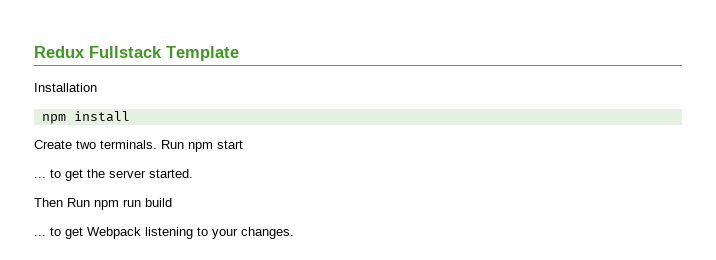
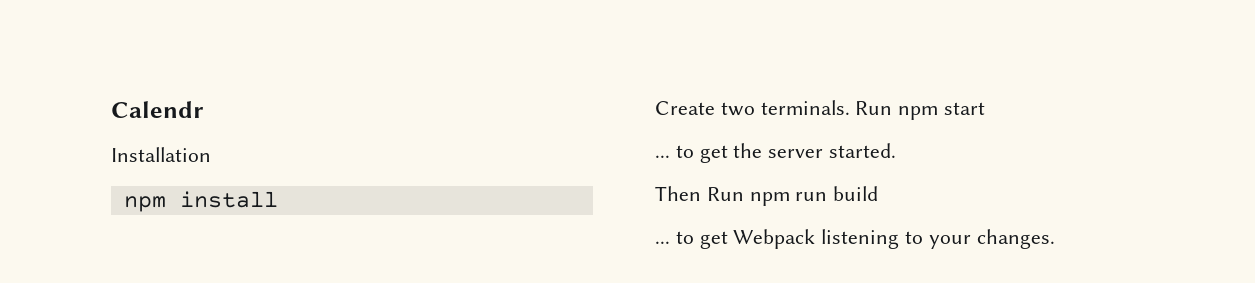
- Redux Fullstack Template
+ Calendr

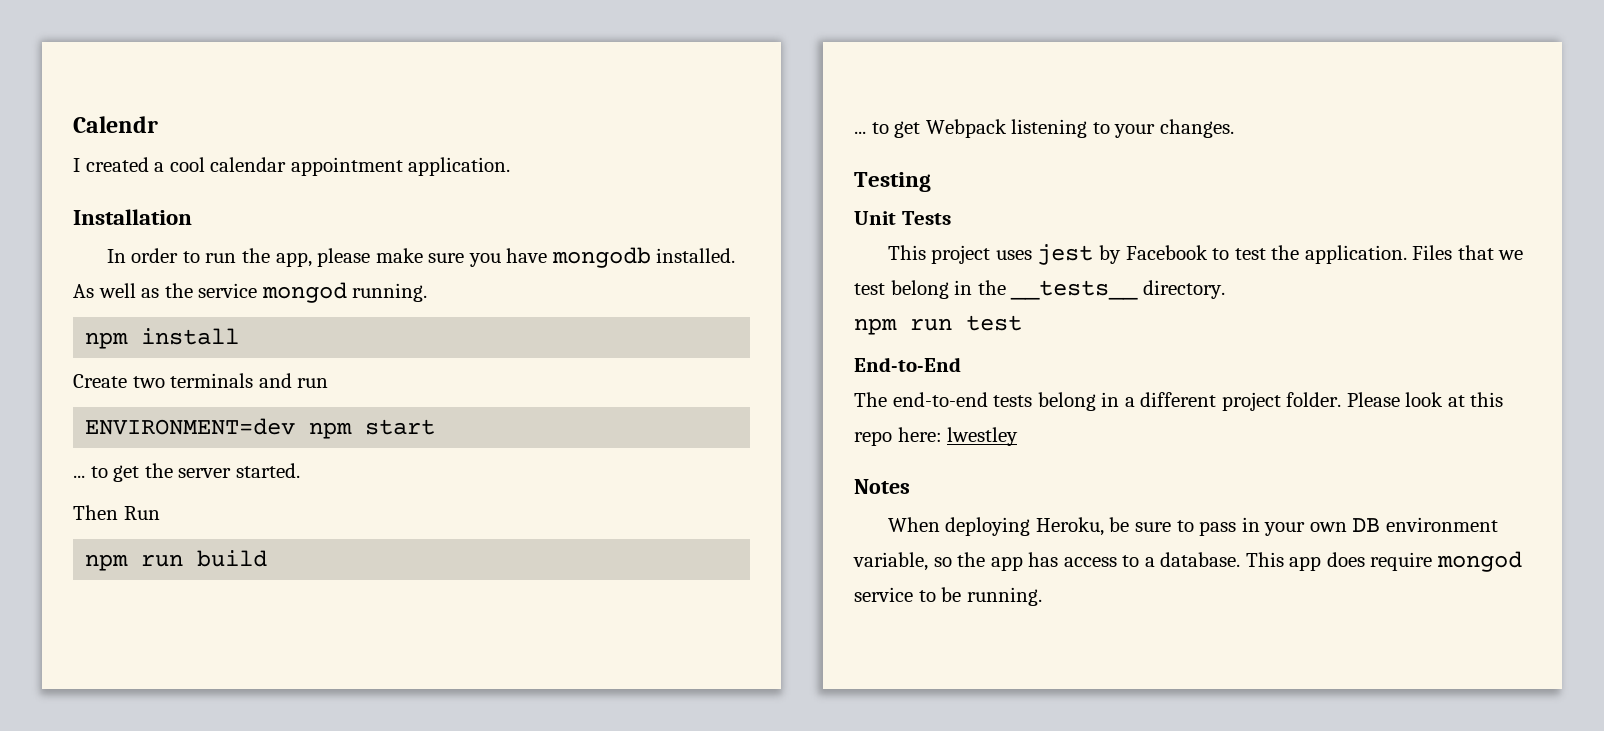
+ I created a cool calendar appointment application.
  Installation
+ In order to run the app, please make sure you have mongodb installed. As well as the service mongod running.
- Create two terminals. Run npm start
+ Create two terminals and run
+ ENVIRONMENT=dev npm start
- Then Run npm run build
+ Then Run
+ npm run build
+ Testing
+ Unit Tests
+ This project uses jest by Facebook to test the application. Files that we test belong in the __tests__ directory.
+ npm run test
+ End-to-End
+ The end-to-end tests belong in a different project folder. Please look at this repo here: lwestley
+ Notes
+ When deploying Heroku, be sure to pass in your own DB environment variable, so the app has access to a database. This app does require mongod service to be running.

